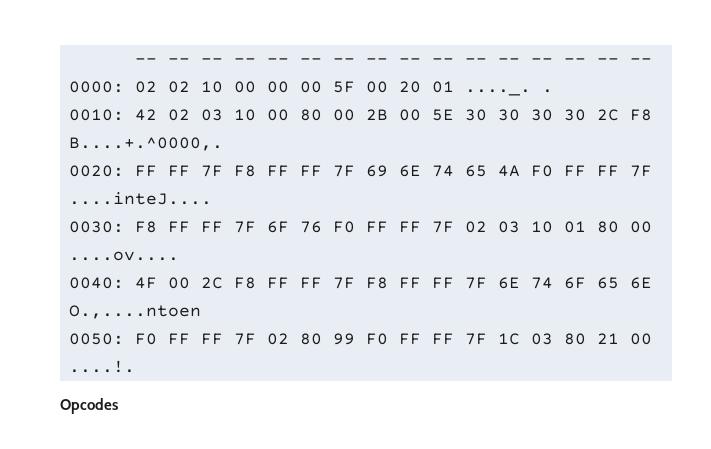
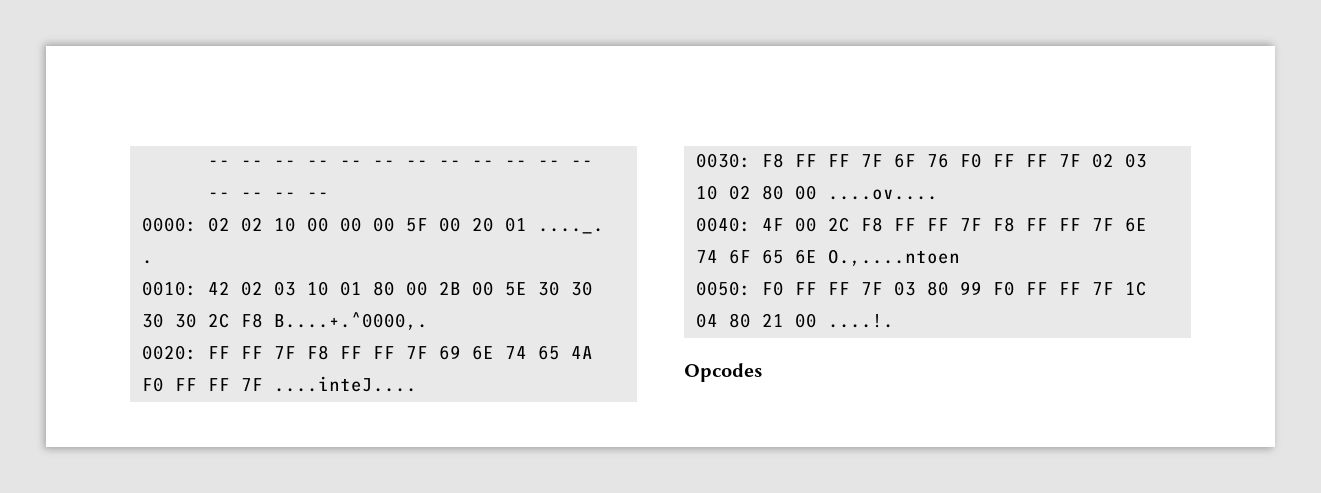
- 0010: 42 02 03 10 00 80 00 2B 00 5E 30 30 30 30 2C F8 B....+.^0000,.
+ 0010: 42 02 03 10 01 80 00 2B 00 5E 30 30 30 30 2C F8 B....+.^0000,.
- 0030: F8 FF FF 7F 6F 76 F0 FF FF 7F 02 03 10 01 80 00 ....ov....
+ 0030: F8 FF FF 7F 6F 76 F0 FF FF 7F 02 03 10 02 80 00 ....ov....
- 0050: F0 FF FF 7F 02 80 99 F0 FF FF 7F 1C 03 80 21 00 ....!.
+ 0050: F0 FF FF 7F 03 80 99 F0 FF FF 7F 1C 04 80 21 00 ....!.

